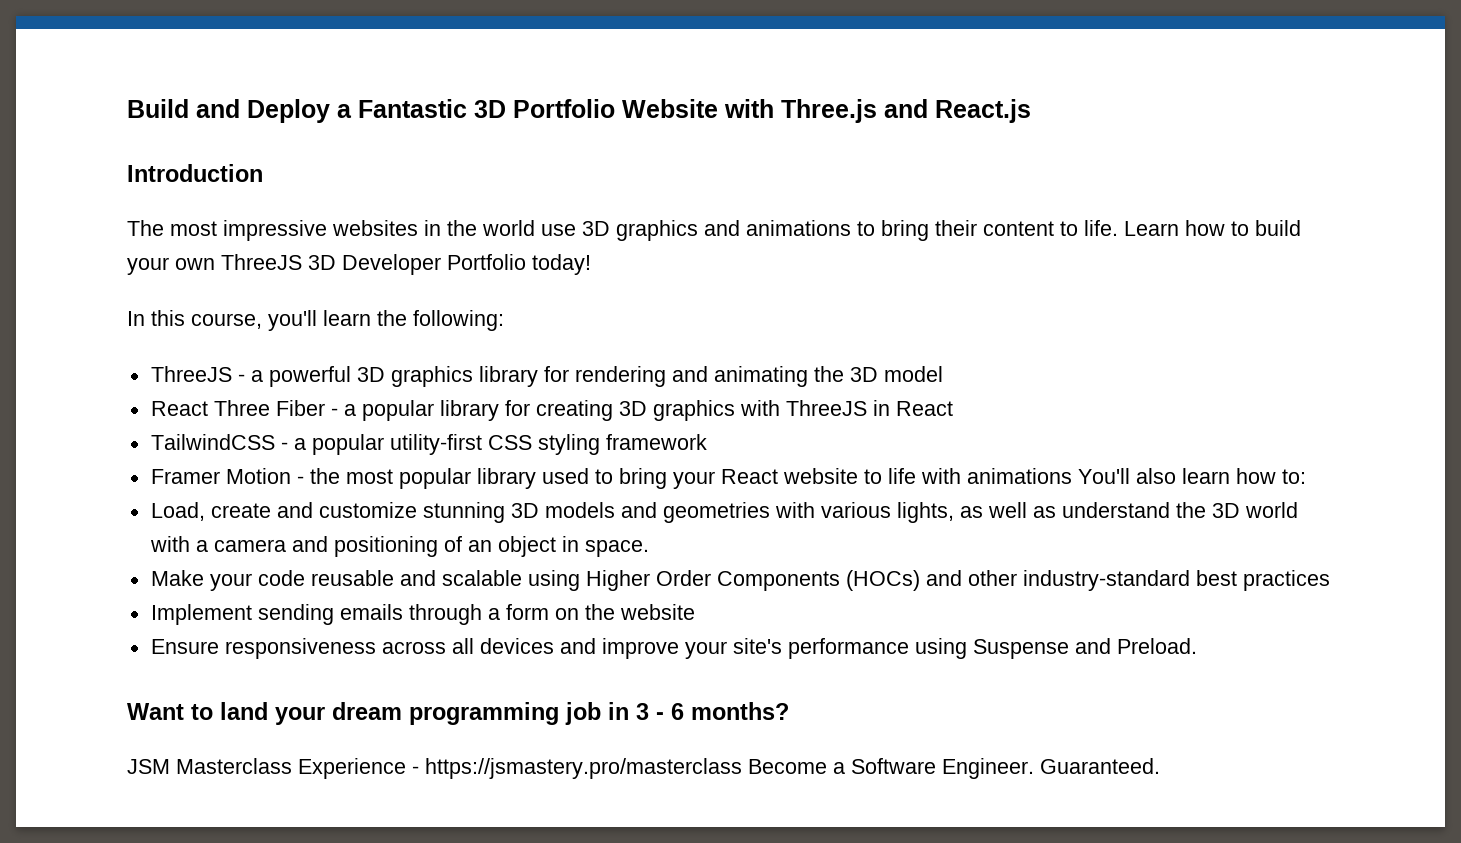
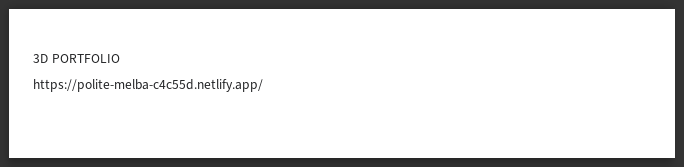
- Build and Deploy a Fantastic 3D Portfolio Website with Three.js and React.js
- Introduction
- The most impressive websites in the world use 3D graphics and animations to bring their content to life. Learn how to build your own ThreeJS 3D Developer Portfolio today!
- In this course, you'll learn the following:
- ThreeJS - a powerful 3D graphics library for rendering and animating the 3D model
- React Three Fiber - a popular library for creating 3D graphics with ThreeJS in React
- TailwindCSS - a popular utility-first CSS styling framework
- Framer Motion - the most popular library used to bring your React website to life with animations You'll also learn how to:
- Load, create and customize stunning 3D models and geometries with various lights, as well as understand the 3D world with a camera and positioning of an object in space.
- Make your code reusable and scalable using Higher Order Components (HOCs) and other industry-standard best practices
- Implement sending emails through a form on the website
- Ensure responsiveness across all devices and improve your site's performance using Suspense and Preload.
- Want to land your dream programming job in 3 - 6 months?
- JSM Masterclass Experience - https://jsmastery.pro/masterclass Become a Software Engineer. Guaranteed.
+ 3D PORTFOLIO
+ https://polite-melba-c4c55d.netlify.app/

